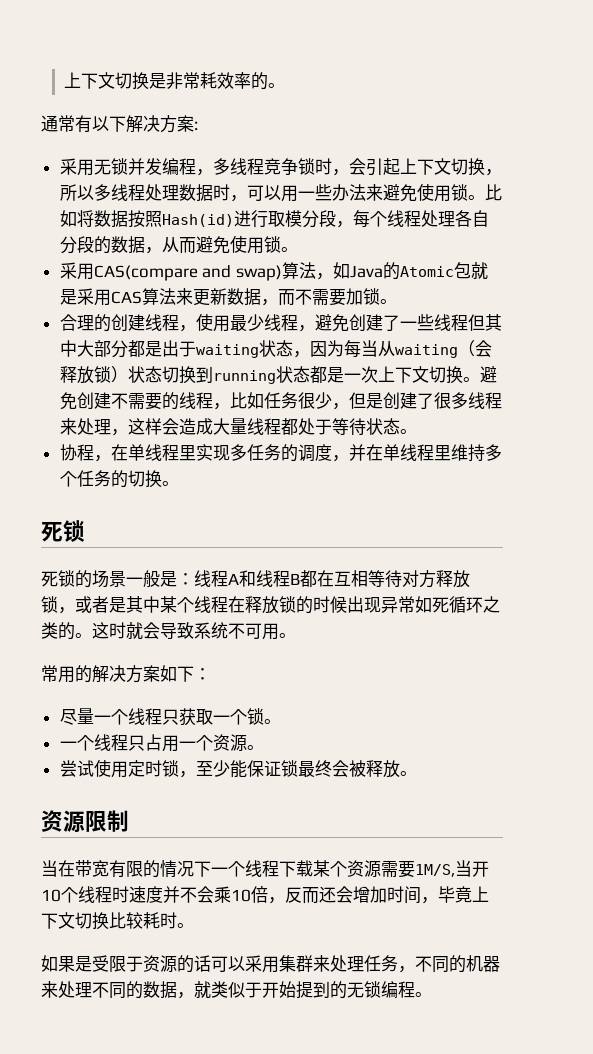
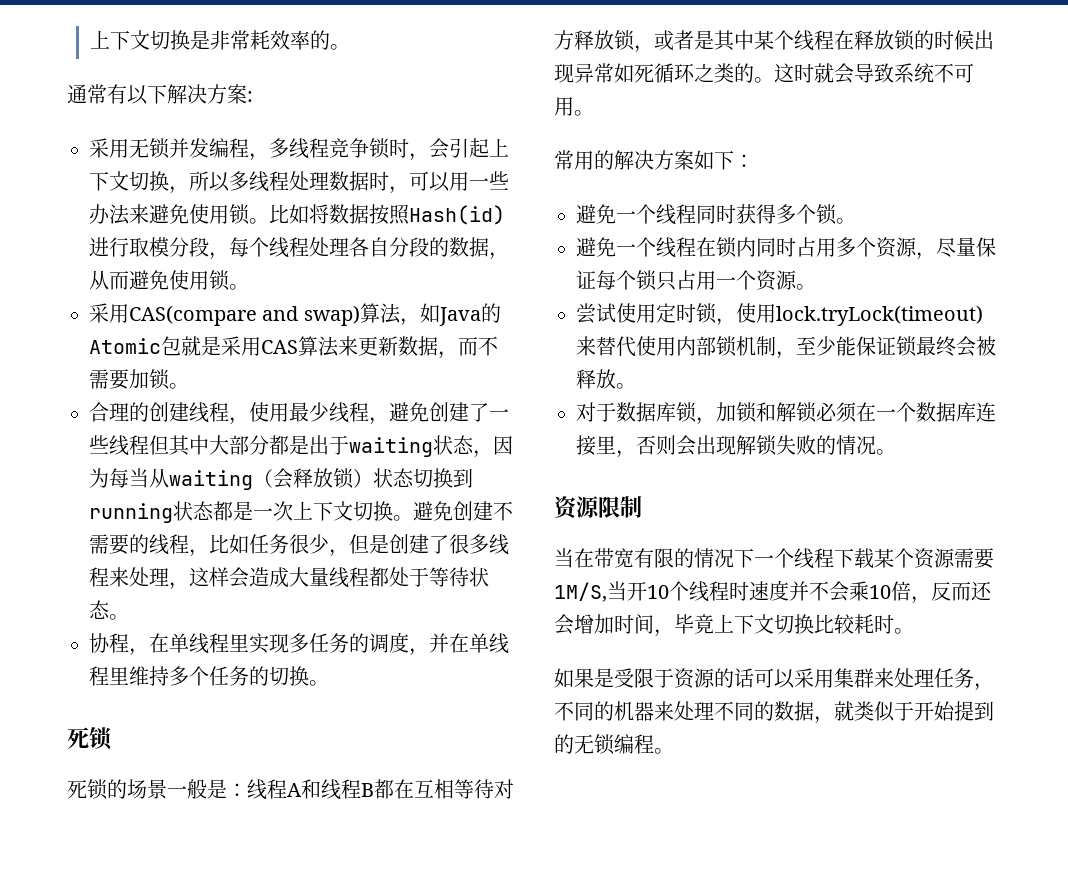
- 尽量一个线程只获取一个锁。
+ 避免一个线程同时获得多个锁。
- 一个线程只占用一个资源。
+ 避免一个线程在锁内同时占用多个资源，尽量保证每个锁只占用一个资源。
- 尝试使用定时锁，至少能保证锁最终会被释放。
+ 尝试使用定时锁，使用lock.tryLock(timeout)来替代使用内部锁机制，至少能保证锁最终会被释放。
+ 对于数据库锁，加锁和解锁必须在一个数据库连接里，否则会出现解锁失败的情况。

